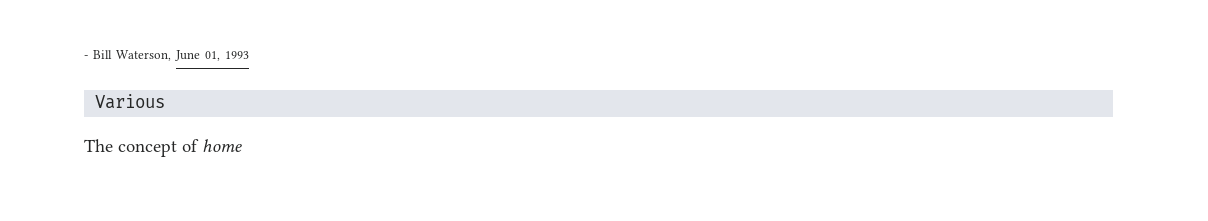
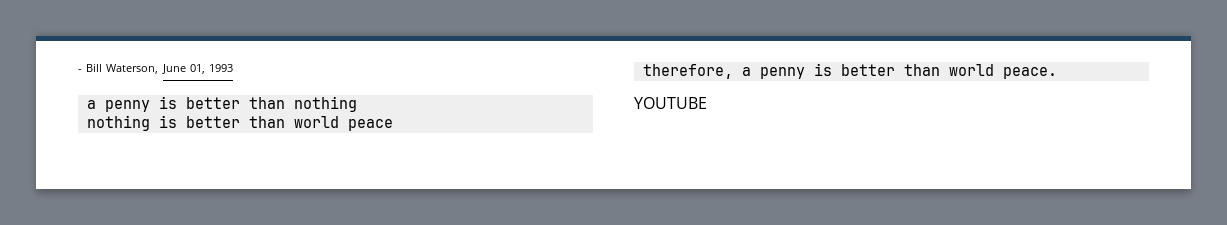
- Various
- The concept of home
+ a penny is better than nothing
+ nothing is better than world peace
+ therefore, a penny is better than world peace.
+ YOUTUBE

